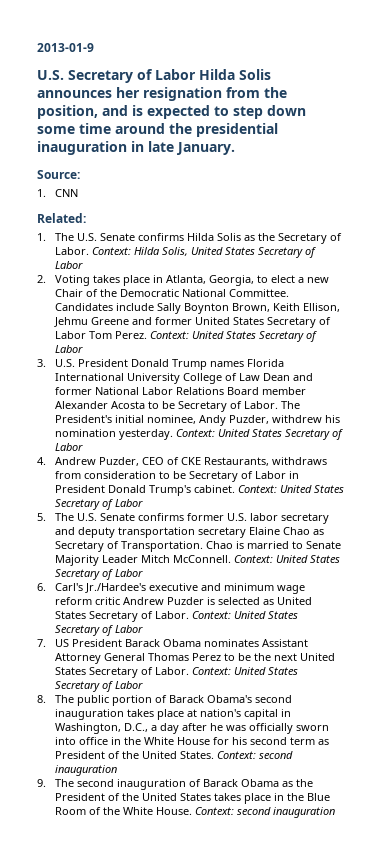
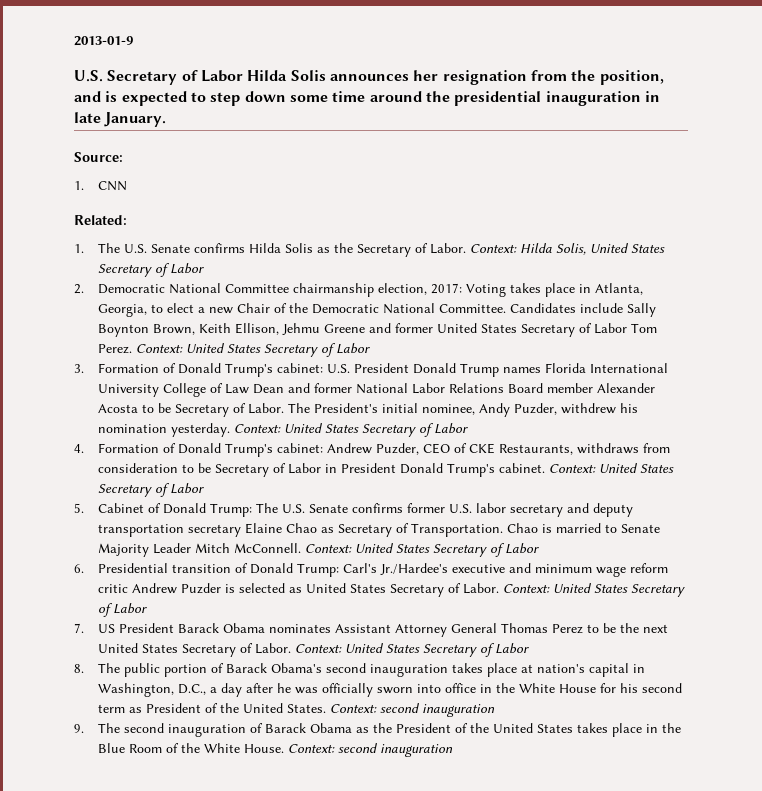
- 2. Voting takes place in Atlanta, Georgia, to elect a new Chair of the Democratic National Committee.
+ 2. Democratic National Committee chairmanship election, 2017: Voting takes place in Atlanta, Georgia, to elect a new Chair of the Democratic National Committee.
- 3. U.S. President Donald Trump names Florida International University College of Law Dean and former National Labor Relations Board member Alexander Acosta to be Secretary of Labor.
+ 3. Formation of Donald Trump's cabinet: U.S. President Donald Trump names Florida International University College of Law Dean and former National Labor Relations Board member Alexander Acosta to be Secretary of Labor.
- 4. Andrew Puzder, CEO of CKE Restaurants, withdraws from consideration to be Secretary of Labor in President Donald Trump's cabinet.
+ 4. Formation of Donald Trump's cabinet: Andrew Puzder, CEO of CKE Restaurants, withdraws from consideration to be Secretary of Labor in President Donald Trump's cabinet.
- 5. The U.S. Senate confirms former U.S. labor secretary and deputy transportation secretary Elaine Chao as Secretary of Transportation.
+ 5. Cabinet of Donald Trump: The U.S. Senate confirms former U.S. labor secretary and deputy transportation secretary Elaine Chao as Secretary of Transportation.
- 6. Carl's Jr./Hardee's executive and minimum wage reform critic Andrew Puzder is selected as United States Secretary of Labor.
+ 6. Presidential transition of Donald Trump: Carl's Jr./Hardee's executive and minimum wage reform critic Andrew Puzder is selected as United States Secretary of Labor.

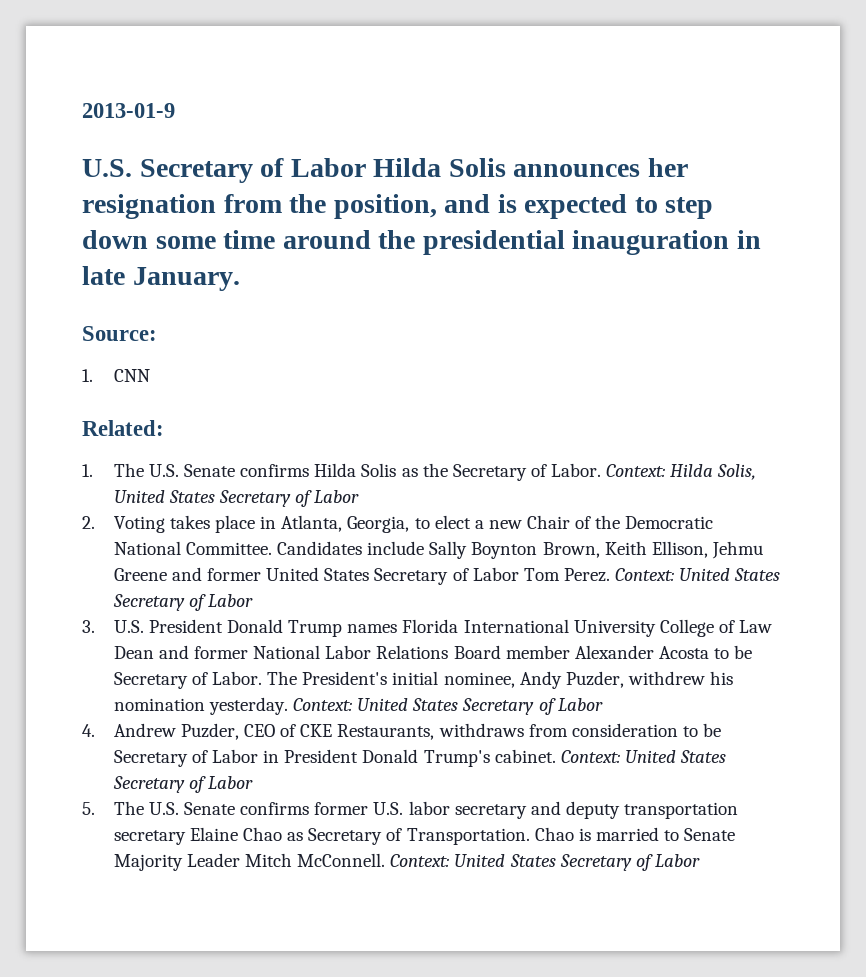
- 2. Democratic National Committee chairmanship election, 2017: Voting takes place in Atlanta, Georgia, to elect a new Chair of the Democratic National Committee.
+ 2. Voting takes place in Atlanta, Georgia, to elect a new Chair of the Democratic National Committee.
- 3. Formation of Donald Trump's cabinet: U.S. President Donald Trump names Florida International University College of Law Dean and former National Labor Relations Board member Alexander Acosta to be Secretary of Labor.
+ 3. U.S. President Donald Trump names Florida International University College of Law Dean and former National Labor Relations Board member Alexander Acosta to be Secretary of Labor.
- 4. Formation of Donald Trump's cabinet: Andrew Puzder, CEO of CKE Restaurants, withdraws from consideration to be Secretary of Labor in President Donald Trump's cabinet.
+ 4. Andrew Puzder, CEO of CKE Restaurants, withdraws from consideration to be Secretary of Labor in President Donald Trump's cabinet.
- 5. Cabinet of Donald Trump: The U.S. Senate confirms former U.S. labor secretary and deputy transportation secretary Elaine Chao as Secretary of Transportation.
+ 5. The U.S. Senate confirms former U.S. labor secretary and deputy transportation secretary Elaine Chao as Secretary of Transportation.
- 6. Presidential transition of Donald Trump: Carl's Jr./Hardee's executive and minimum wage reform critic Andrew Puzder is selected as United States Secretary of Labor. Context: United States Secretary of Labor
- 7. US President Barack Obama nominates Assistant Attorney General Thomas Perez to be the next United States Secretary of Labor. Context: United States Secretary of Labor
- 8. The public portion of Barack Obama's second inauguration takes place at nation's capital in Washington, D.C., a day after he was officially sworn into office in the White House for his second term as President of the United States. Context: second inauguration
- 9. The second inauguration of Barack Obama as the President of the United States takes place in the Blue Room of the White House. Context: second inauguration

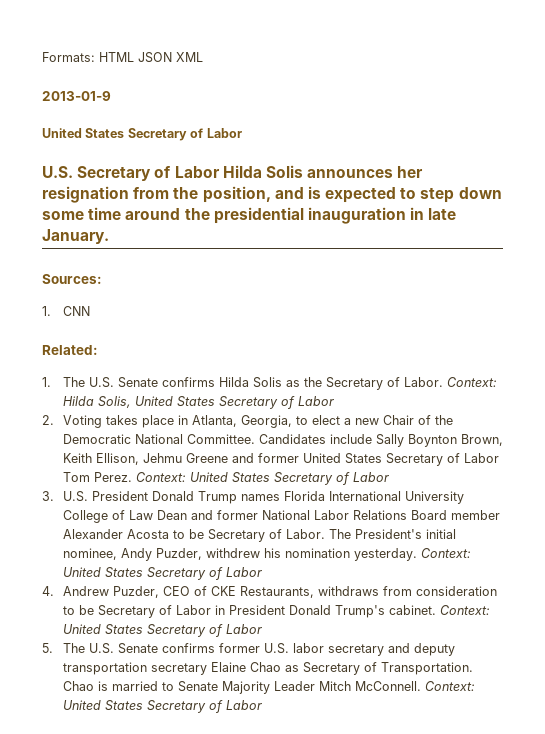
+ Formats: HTML JSON XML
  2013-01-9
+ United States Secretary of Labor
- Source:
+ Sources:

